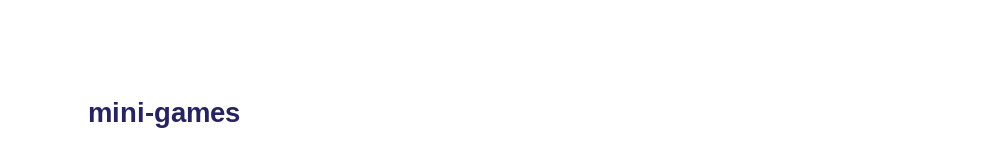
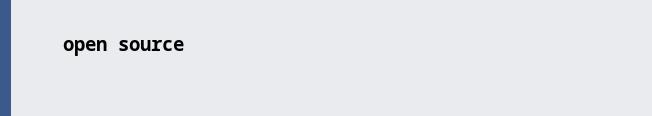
- mini-games
+ open source

